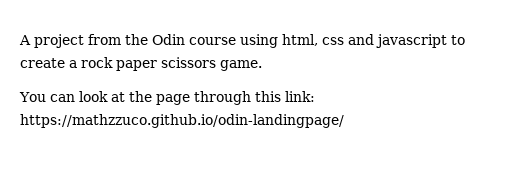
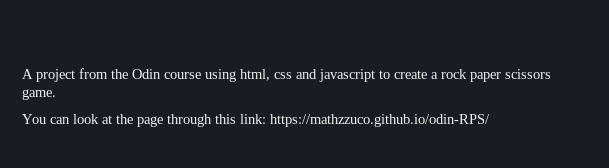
- You can look at the page through this link: https://mathzzuco.github.io/odin-landingpage/
+ You can look at the page through this link: https://mathzzuco.github.io/odin-RPS/

